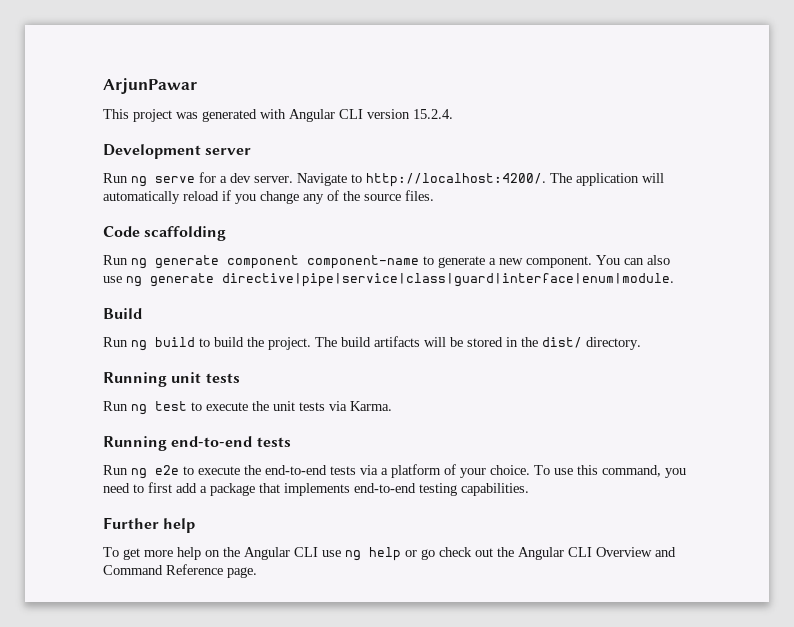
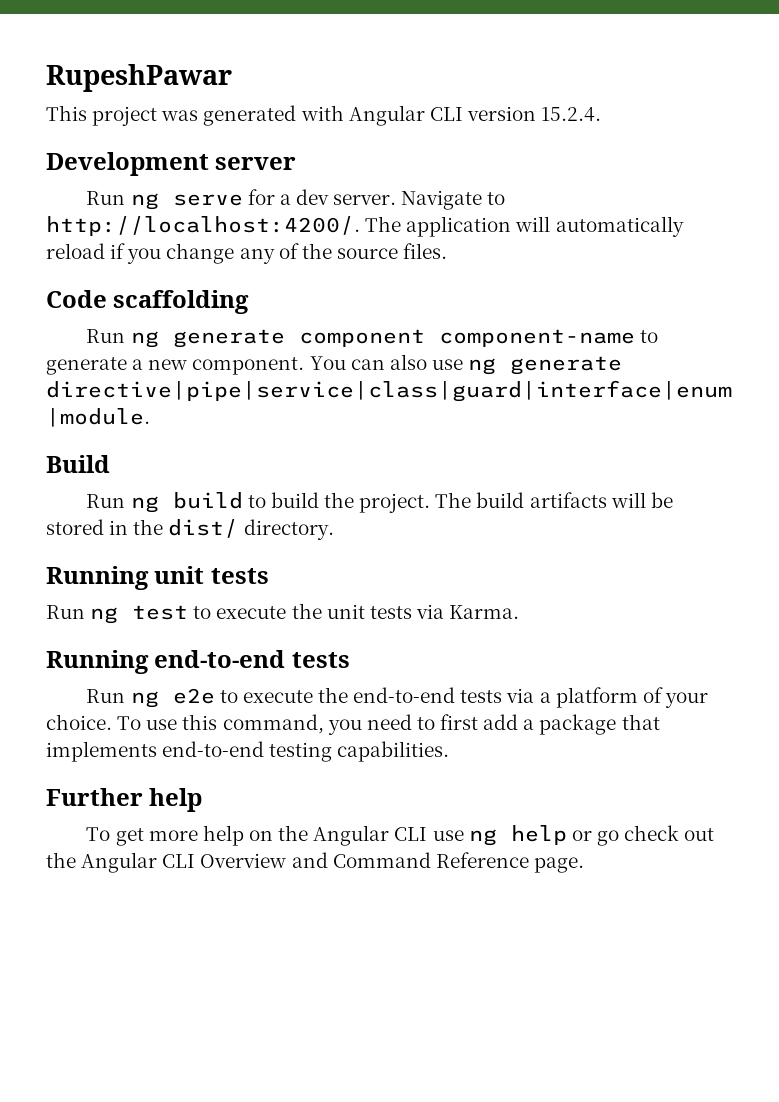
- ArjunPawar
+ RupeshPawar

